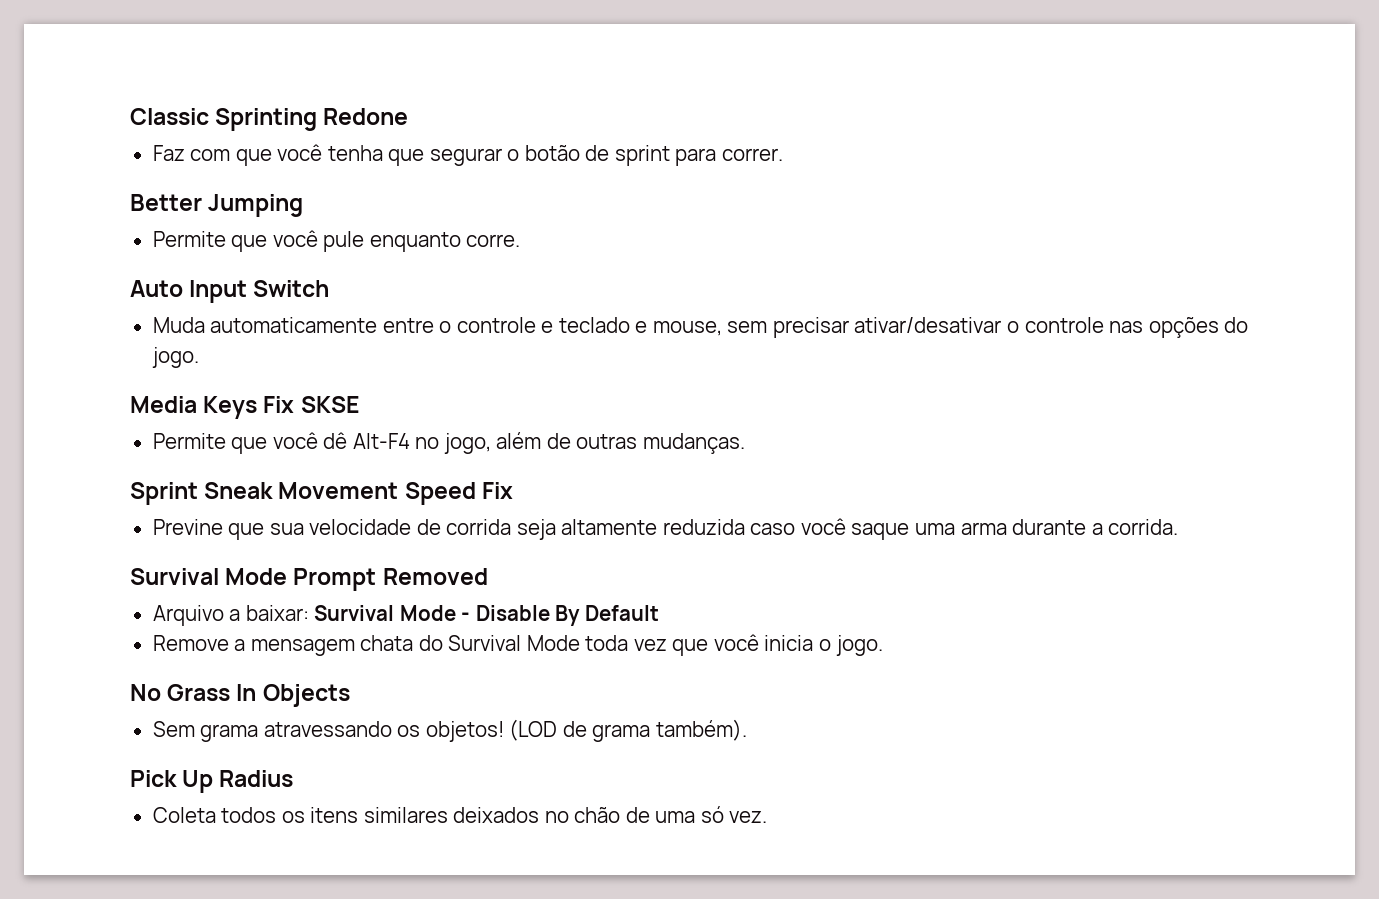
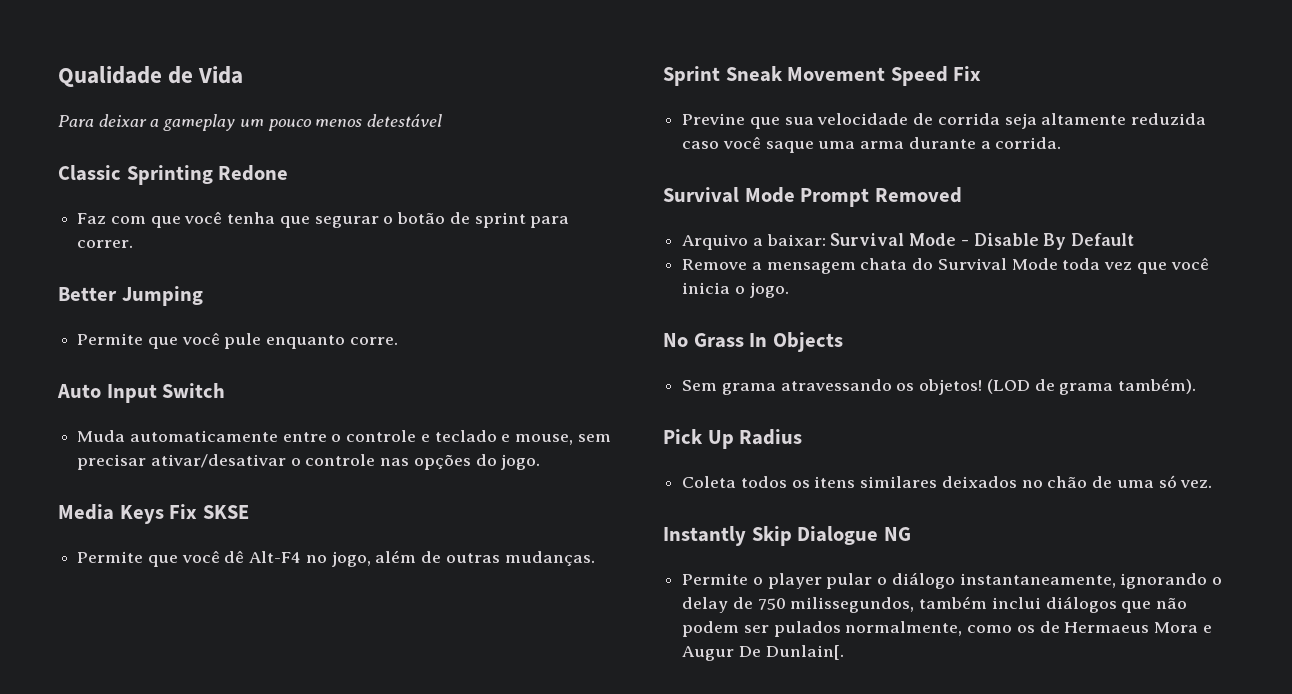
+ Qualidade de Vida
+ Para deixar a gameplay um pouco menos detestável
+ Instantly Skip Dialogue NG
+ Permite o player pular o diálogo instantaneamente, ignorando o delay de 750 milissegundos, também inclui diálogos que não podem ser pulados normalmente, como os de Hermaeus Mora e Augur De Dunlain[.

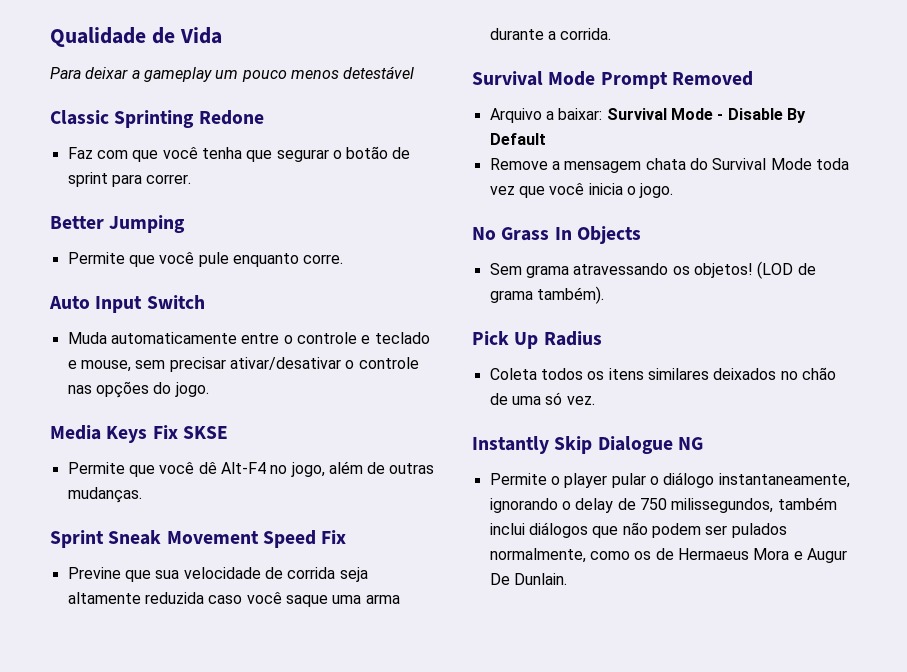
- Permite o player pular o diálogo instantaneamente, ignorando o delay de 750 milissegundos, também inclui diálogos que não podem ser pulados normalmente, como os de Hermaeus Mora e Augur De Dunlain[.
+ Permite o player pular o diálogo instantaneamente, ignorando o delay de 750 milissegundos, também inclui diálogos que não podem ser pulados normalmente, como os de Hermaeus Mora e Augur De Dunlain.

